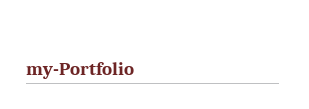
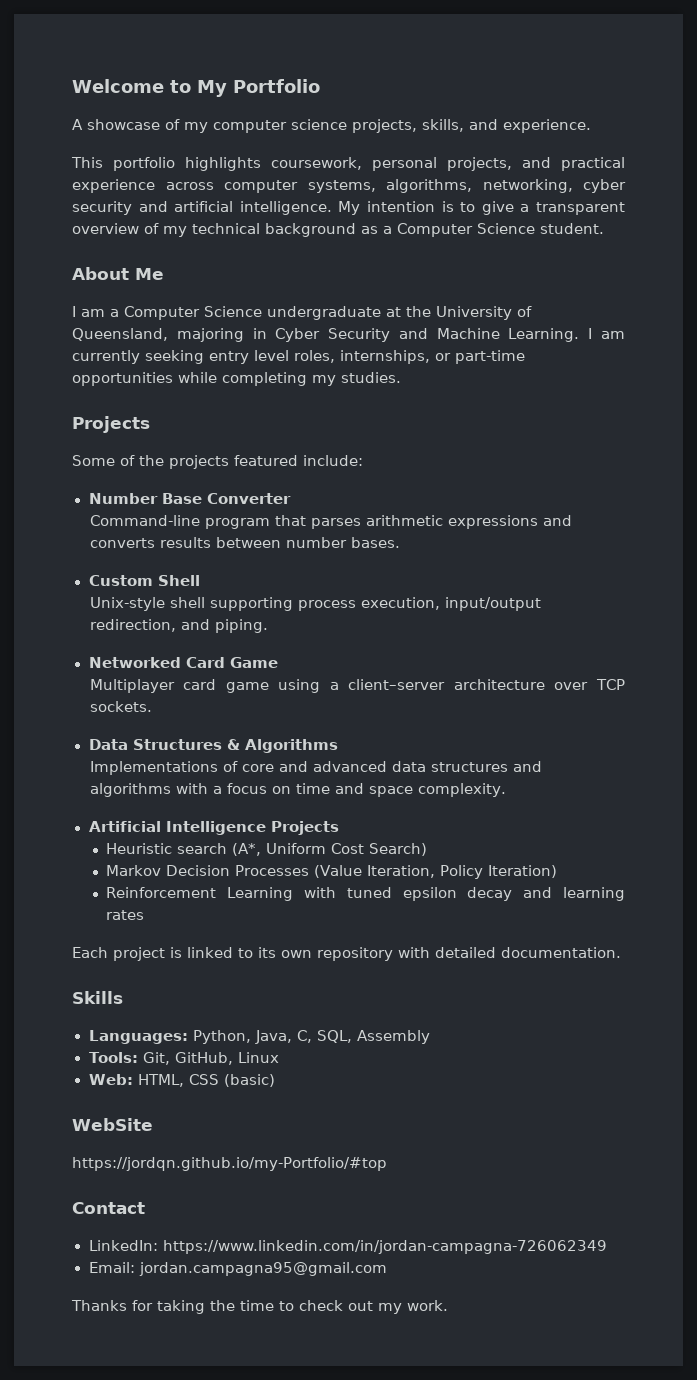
- my-Portfolio
+ Welcome to My Portfolio
+ A showcase of my computer science projects, skills, and experience.
+ This portfolio highlights coursework, personal projects, and practical experience across computer systems, algorithms, networking, cyber security and artificial intelligence. My intention is to give a transparent overview of my technical background as a Computer Science student.
+ About Me
+ I am a Computer Science undergraduate at the University of Queensland, majoring in Cyber Security and Machine Learning. I am currently seeking entry level roles, internships, or part-time opportunities while completing my studies.
+ Projects
+ Some of the projects featured include:
+ Number Base Converter
+ Command-line program that parses arithmetic expressions and converts results between number bases.
+ Custom Shell
+ Unix-style shell supporting process execution, input/output redirection, and piping.
+ Networked Card Game
+ Multiplayer card game using a client–server architecture over TCP sockets.
+ Data Structures & Algorithms
+ Implementations of core and advanced data structures and algorithms with a focus on time and space complexity.
+ Artificial Intelligence Projects
+ Heuristic search (A*, Uniform Cost Search)
+ Markov Decision Processes (Value Iteration, Policy Iteration)
+ Reinforcement Learning with tuned epsilon decay and learning rates
+ Each project is linked to its own repository with detailed documentation.
+ Skills
+ Languages: Python, Java, C, SQL, Assembly
+ Tools: Git, GitHub, Linux
+ Web: HTML, CSS (basic)
+ WebSite
+ https://jordqn.github.io/my-Portfolio/#top
+ Contact
+ LinkedIn: https://www.linkedin.com/in/jordan-campagna-726062349
+ Email: jordan.campagna95@gmail.com
+ Thanks for taking the time to check out my work.

